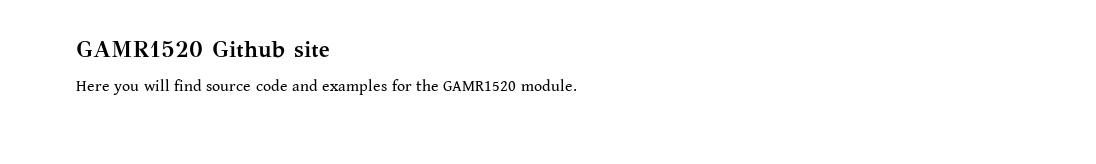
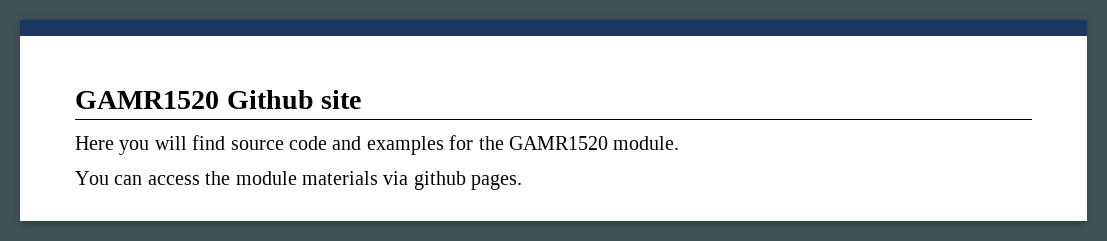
+ You can access the module materials via github pages.

